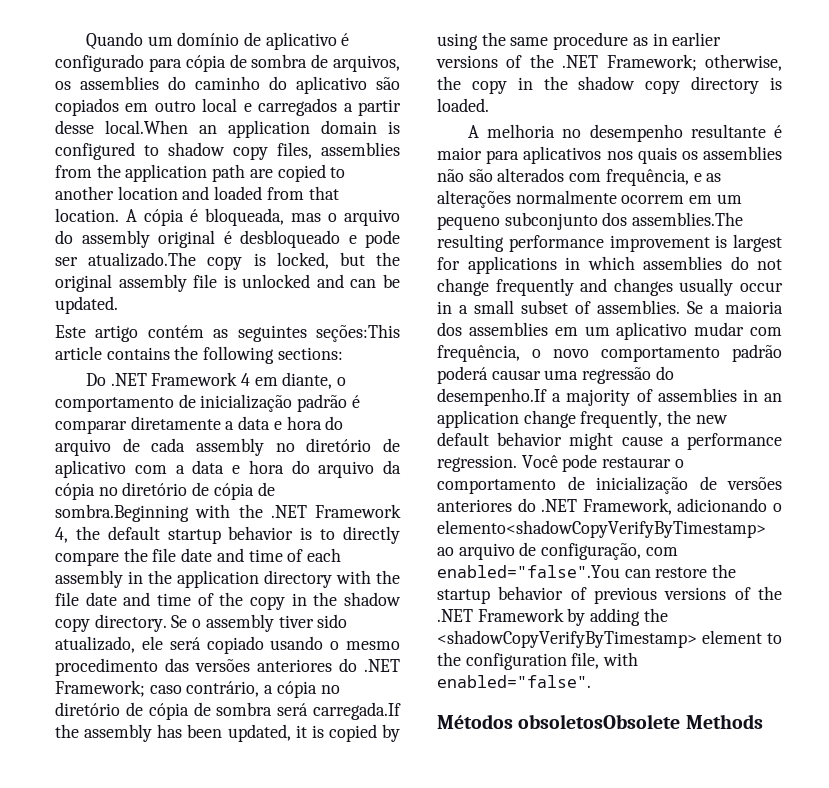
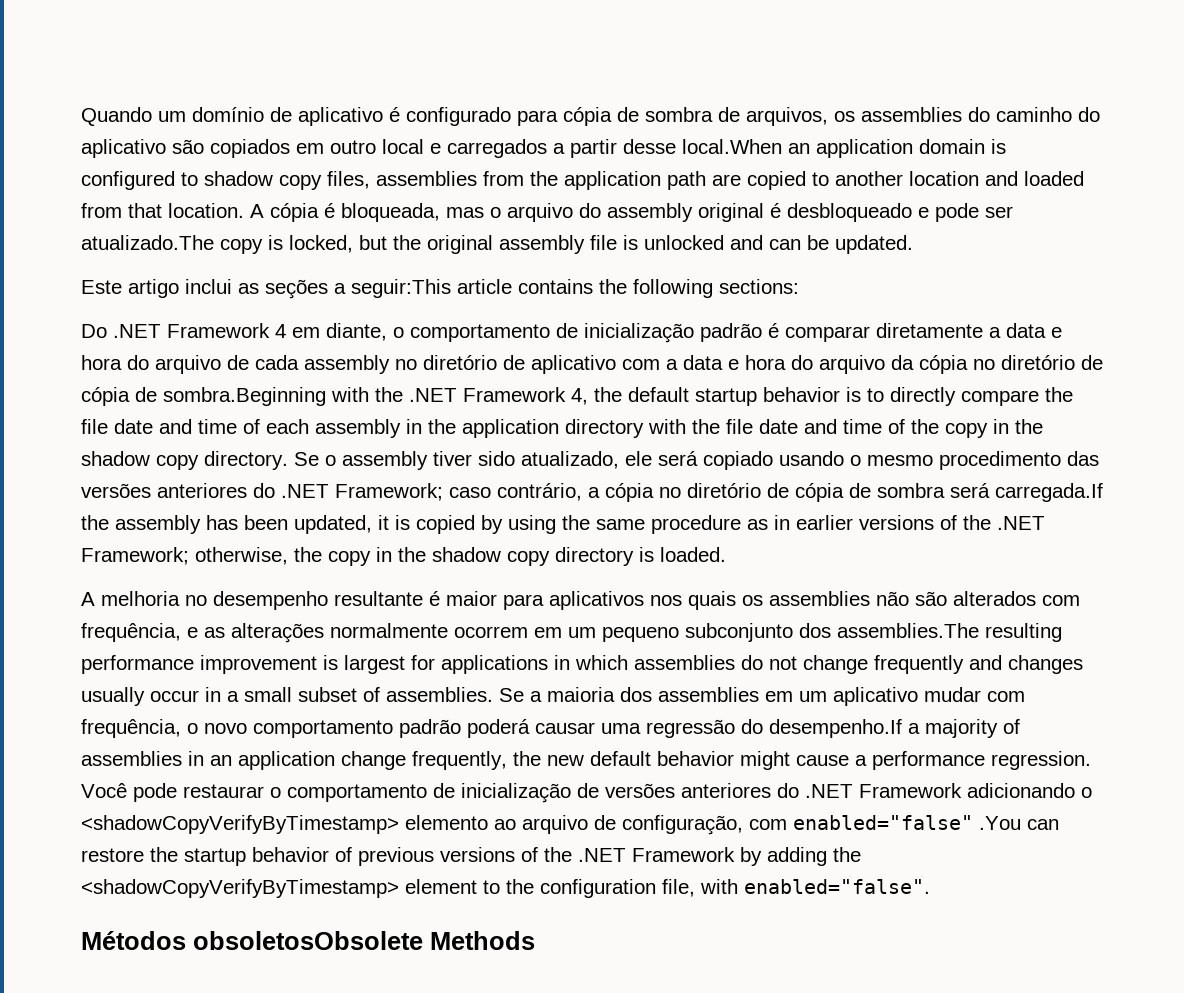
- Este artigo contém as seguintes seções:This article contains the following sections:
+ Este artigo inclui as seções a seguir:This article contains the following sections:
- Você pode restaurar o comportamento de inicialização de versões anteriores do .NET Framework, adicionando o elemento<shadowCopyVerifyByTimestamp> ao arquivo de configuração, com enabled="false".You can restore the startup behavior of previous versions of the .NET Framework by adding the <shadowCopyVerifyByTimestamp> element to the configuration file, with enabled="false".
+ Você pode restaurar o comportamento de inicialização de versões anteriores do .NET Framework adicionando o <shadowCopyVerifyByTimestamp> elemento ao arquivo de configuração, com enabled="false" .You can restore the startup behavior of previous versions of the .NET Framework by adding the <shadowCopyVerifyByTimestamp> element to the configuration file, with enabled="false".

